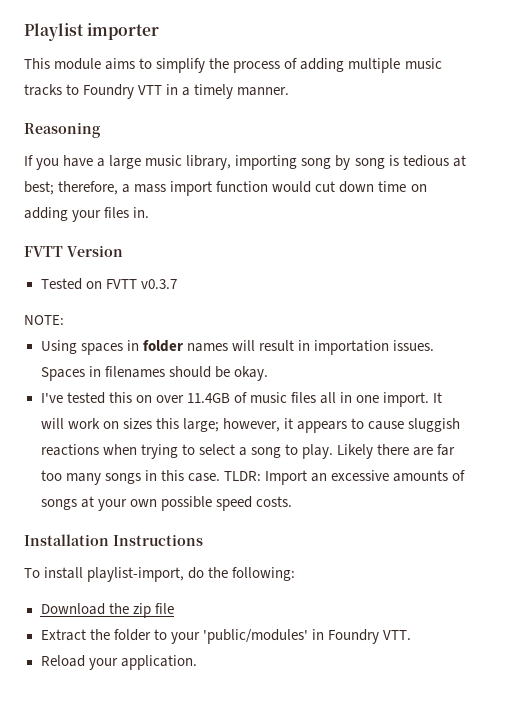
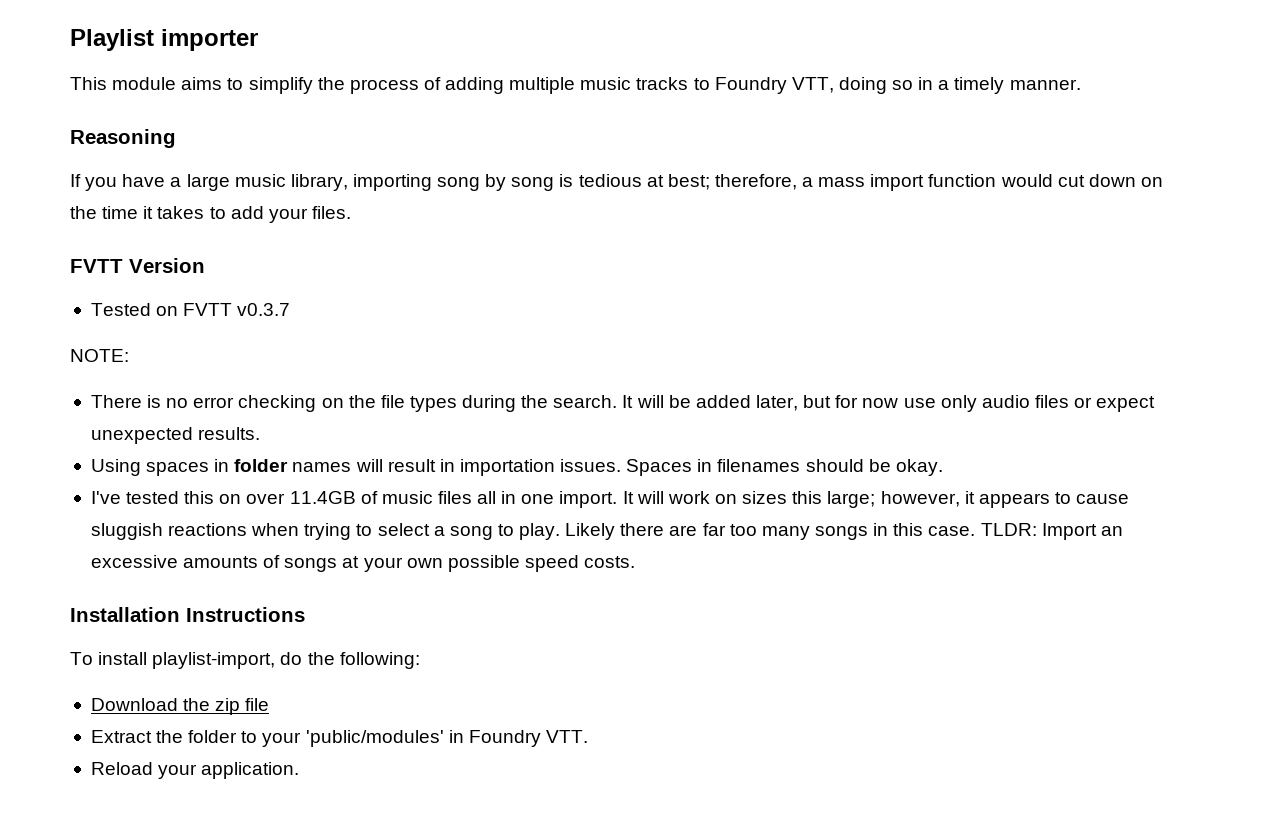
- This module aims to simplify the process of adding multiple music tracks to Foundry VTT in a timely manner.
+ This module aims to simplify the process of adding multiple music tracks to Foundry VTT, doing so in a timely manner.
- If you have a large music library, importing song by song is tedious at best; therefore, a mass import function would cut down time on adding your files in.
+ If you have a large music library, importing song by song is tedious at best; therefore, a mass import function would cut down on the time it takes to add your files.
+ There is no error checking on the file types during the search. It will be added later, but for now use only audio files or expect unexpected results.

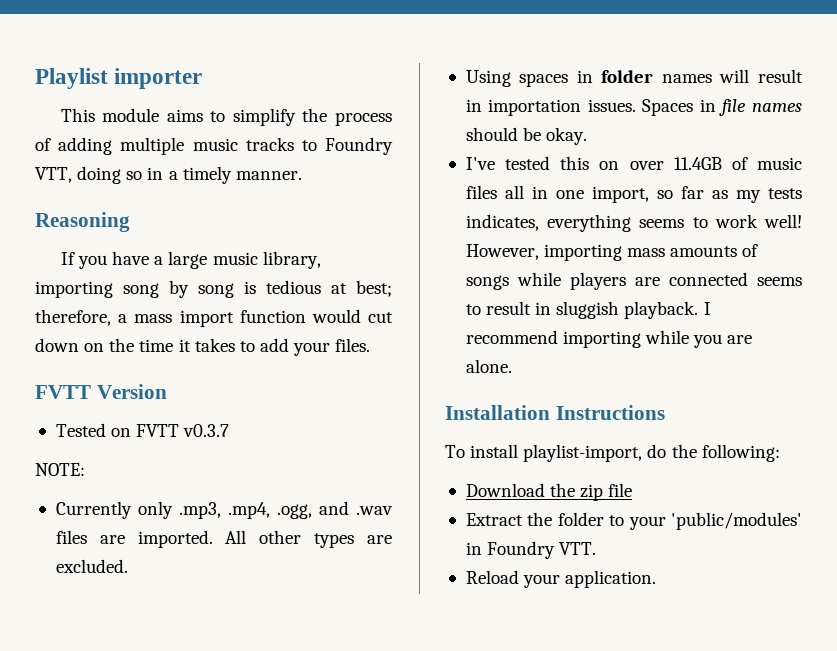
- There is no error checking on the file types during the search. It will be added later, but for now use only audio files or expect unexpected results.
+ Currently only .mp3, .mp4, .ogg, and .wav files are imported. All other types are excluded.
- Spaces in filenames should be okay.
+ Spaces in file names should be okay.
- I've tested this on over 11.4GB of music files all in one import. It will work on sizes this large; however, it appears to cause sluggish reactions when trying to select a song to play. Likely there are far too many songs in this case. TLDR: Import an excessive amounts of songs at your own possible speed costs.
+ I've tested this on over 11.4GB of music files all in one import, so far as my tests indicates, everything seems to work well! However, importing mass amounts of songs while players are connected seems to result in sluggish playback. I recommend importing while you are alone.

